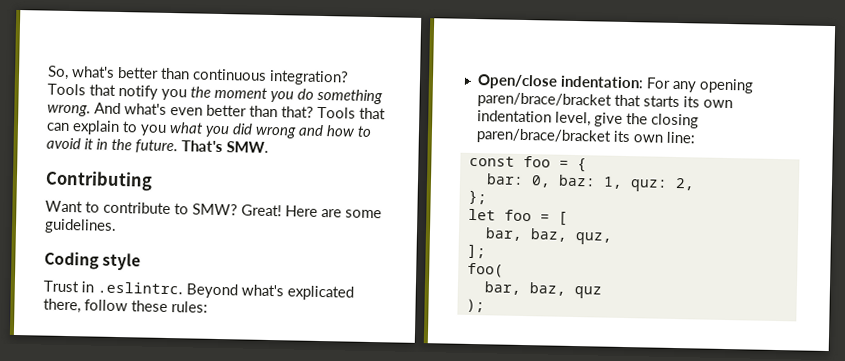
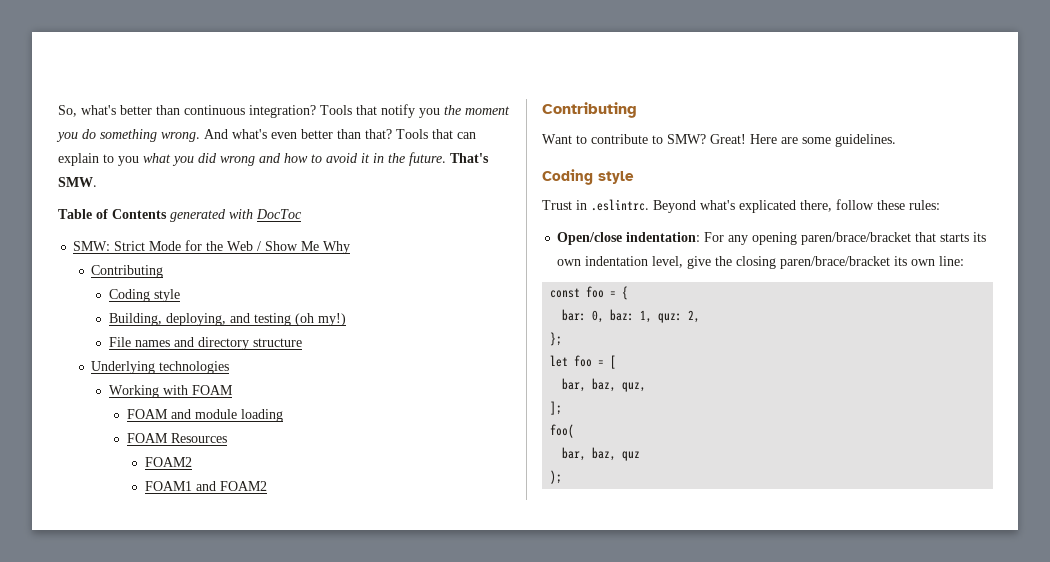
+ Table of Contents generated with DocToc
+ SMW: Strict Mode for the Web / Show Me Why
+ Contributing
+ Coding style
+ Building, deploying, and testing (oh my!)
+ File names and directory structure
+ Underlying technologies
+ Working with FOAM
+ FOAM and module loading
+ FOAM Resources
+ FOAM2
+ FOAM1 and FOAM2

